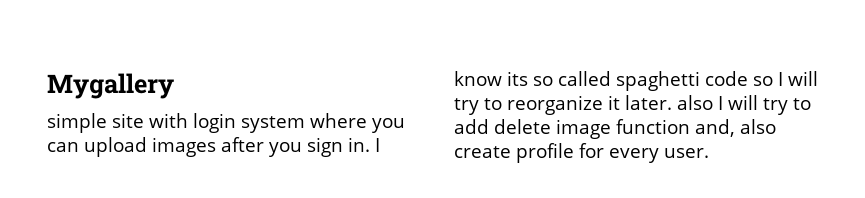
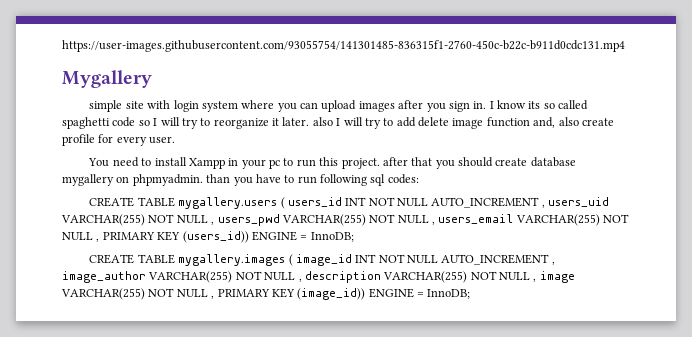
+ https://user-images.githubusercontent.com/93055754/141301485-836315f1-2760-450c-b22c-b911d0cdc131.mp4
+ You need to install Xampp in your pc to run this project. after that you should create database mygallery on phpmyadmin. than you have to run following sql codes:
+ CREATE TABLE mygallery.users ( users_id INT NOT NULL AUTO_INCREMENT , users_uid VARCHAR(255) NOT NULL , users_pwd VARCHAR(255) NOT NULL , users_email VARCHAR(255) NOT NULL , PRIMARY KEY (users_id)) ENGINE = InnoDB;
+ CREATE TABLE mygallery.images ( image_id INT NOT NULL AUTO_INCREMENT , image_author VARCHAR(255) NOT NULL , description VARCHAR(255) NOT NULL , image VARCHAR(255) NOT NULL , PRIMARY KEY (image_id)) ENGINE = InnoDB;

